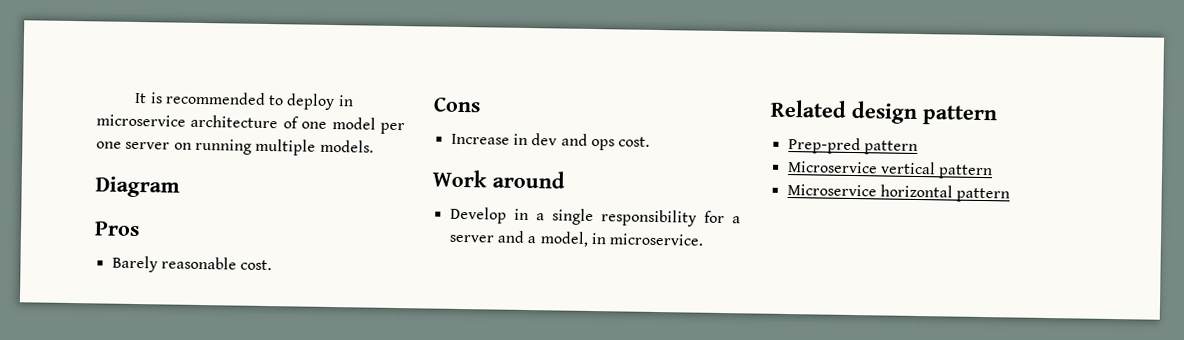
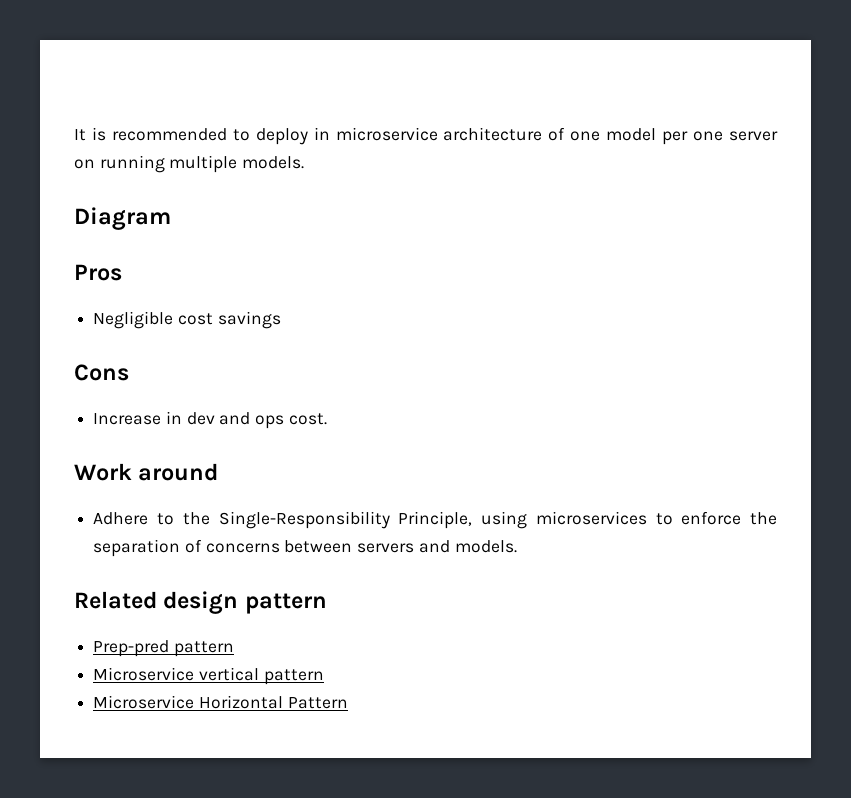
- Barely reasonable cost.
+ Negligible cost savings
- Develop in a single responsibility for a server and a model, in microservice.
+ Adhere to the Single-Responsibility Principle, using microservices to enforce the separation of concerns between servers and models.
- Microservice horizontal pattern
+ Microservice Horizontal Pattern

